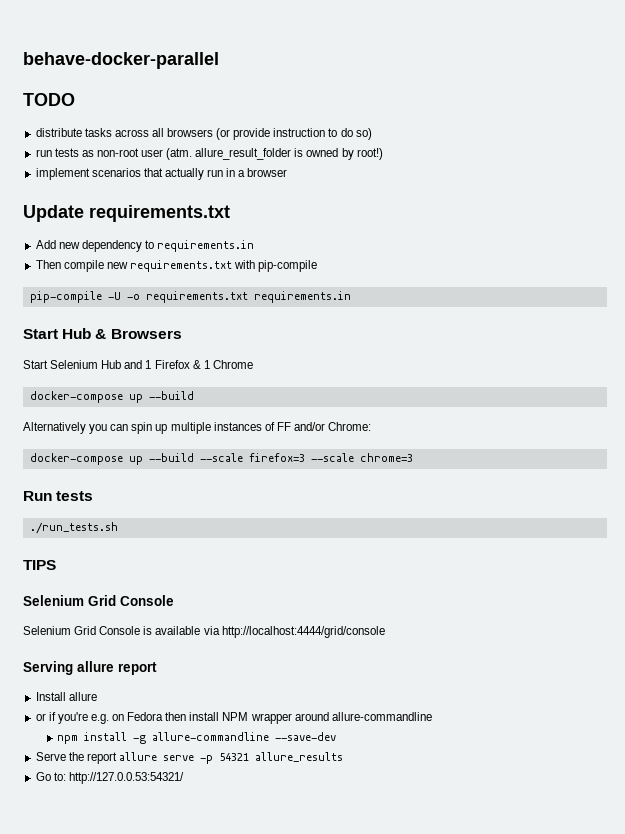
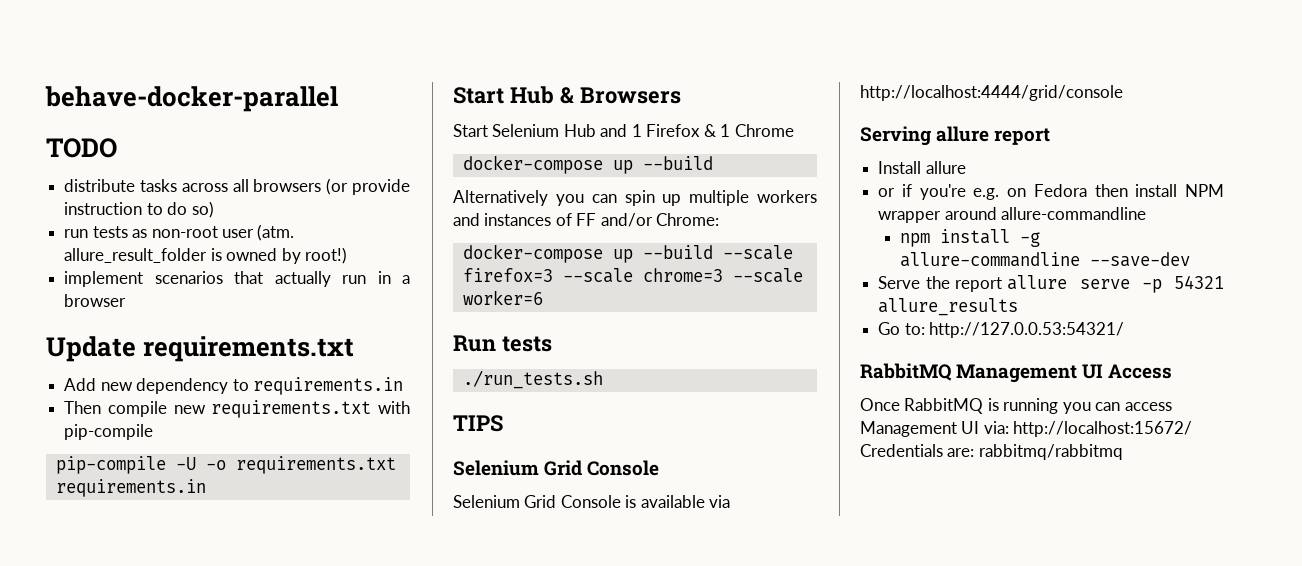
- Alternatively you can spin up multiple instances of FF and/or Chrome:
+ Alternatively you can spin up multiple workers and instances of FF and/or Chrome:
- docker-compose up --build --scale firefox=3 --scale chrome=3
+ docker-compose up --build --scale firefox=3 --scale chrome=3 --scale worker=6
+ RabbitMQ Management UI Access
+ Once RabbitMQ is running you can access Management UI via: http://localhost:15672/ Credentials are: rabbitmq/rabbitmq

